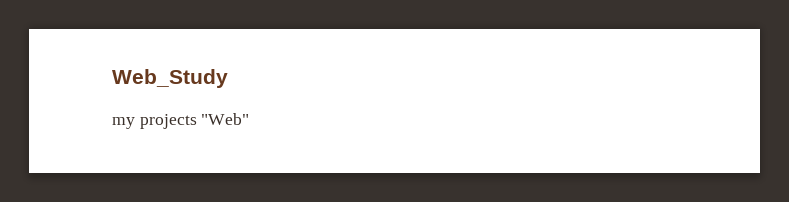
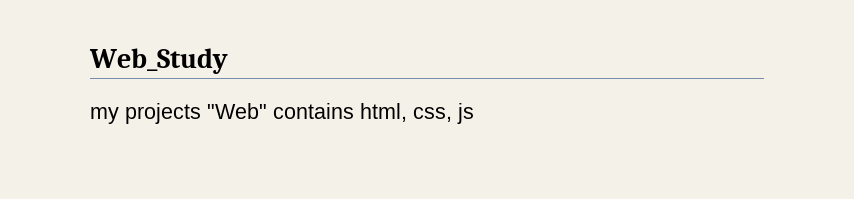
- my projects "Web"
+ my projects "Web" contains html, css, js

